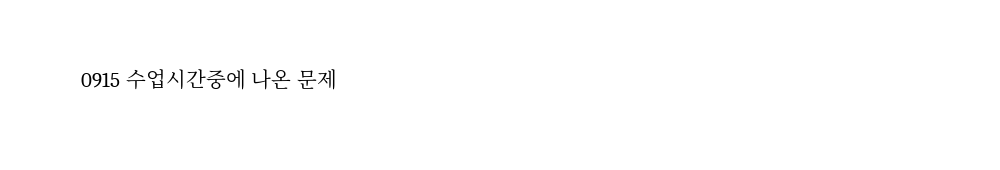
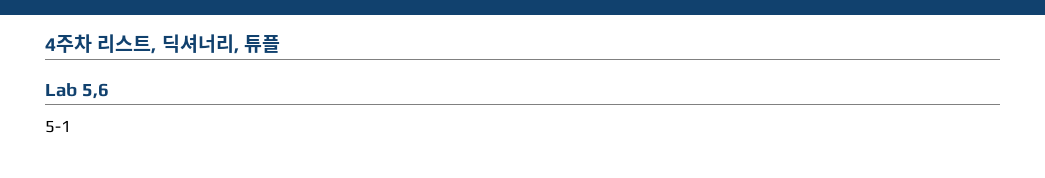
- 0915 수업시간중에 나온 문제
+ 4주차 리스트, 딕셔너리, 튜플
+ Lab 5,6
+ 5-1

